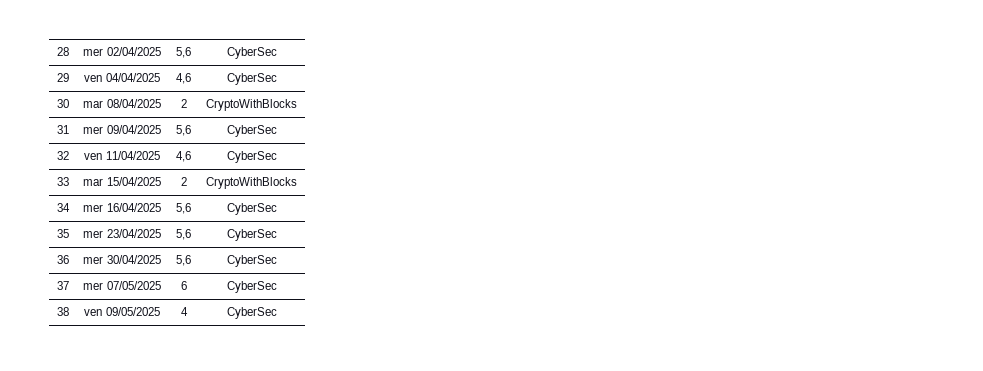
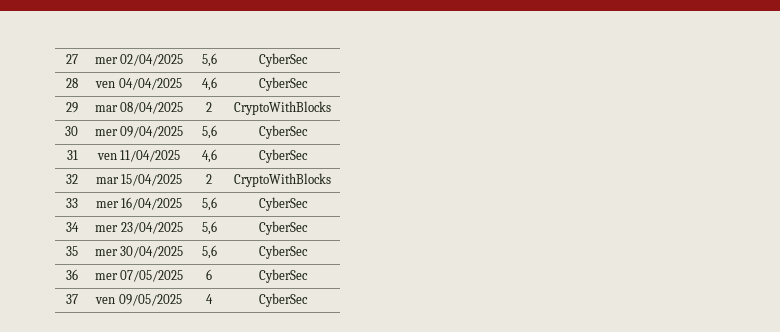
- 28 | mer 02/04/2025 | 5,6 | CyberSec
+ 27 | mer 02/04/2025 | 5,6 | CyberSec
- 29 | ven 04/04/2025 | 4,6 | CyberSec
+ 28 | ven 04/04/2025 | 4,6 | CyberSec
- 30 | mar 08/04/2025 | 2 | CryptoWithBlocks
+ 29 | mar 08/04/2025 | 2 | CryptoWithBlocks
- 31 | mer 09/04/2025 | 5,6 | CyberSec
+ 30 | mer 09/04/2025 | 5,6 | CyberSec
- 32 | ven 11/04/2025 | 4,6 | CyberSec
+ 31 | ven 11/04/2025 | 4,6 | CyberSec
- 33 | mar 15/04/2025 | 2 | CryptoWithBlocks
+ 32 | mar 15/04/2025 | 2 | CryptoWithBlocks
- 34 | mer 16/04/2025 | 5,6 | CyberSec
+ 33 | mer 16/04/2025 | 5,6 | CyberSec
- 35 | mer 23/04/2025 | 5,6 | CyberSec
+ 34 | mer 23/04/2025 | 5,6 | CyberSec
- 36 | mer 30/04/2025 | 5,6 | CyberSec
+ 35 | mer 30/04/2025 | 5,6 | CyberSec
- 37 | mer 07/05/2025 | 6 | CyberSec
+ 36 | mer 07/05/2025 | 6 | CyberSec
- 38 | ven 09/05/2025 | 4 | CyberSec
+ 37 | ven 09/05/2025 | 4 | CyberSec

